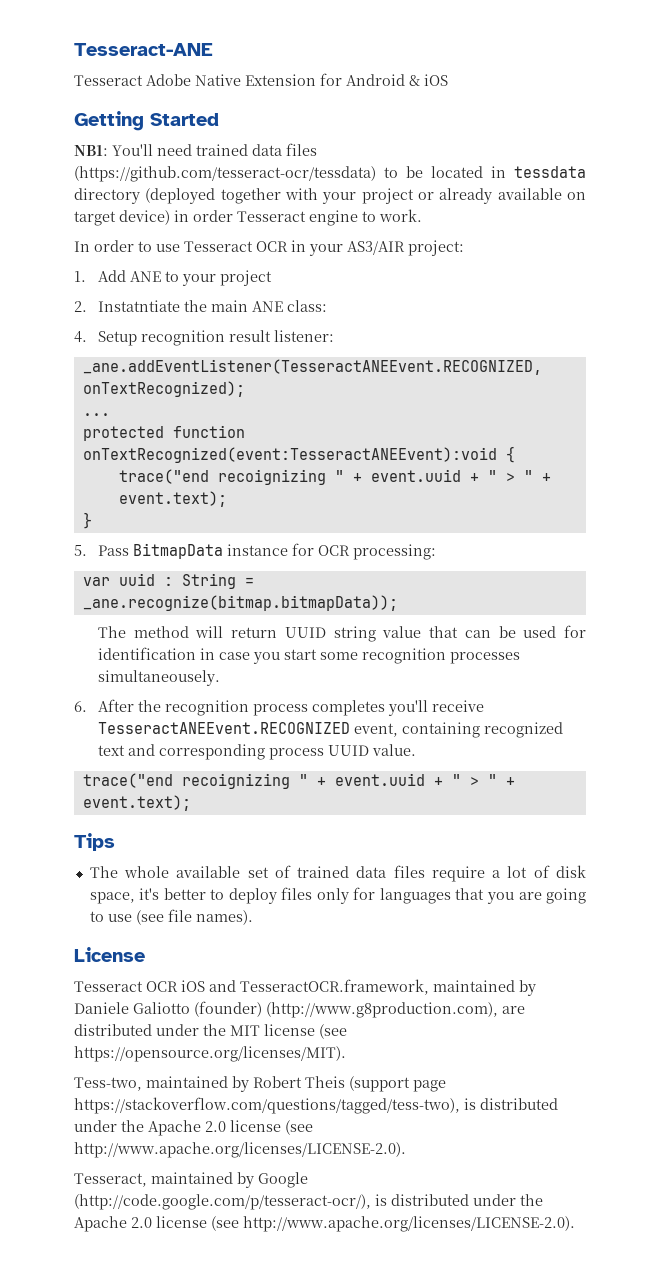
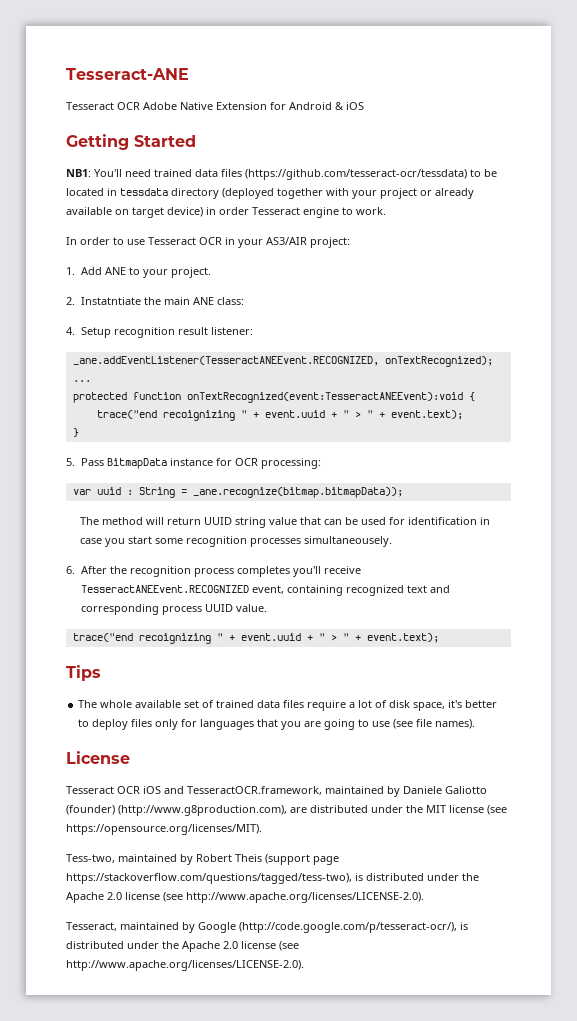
- Tesseract Adobe Native Extension for Android & iOS
+ Tesseract OCR Adobe Native Extension for Android & iOS
- 1. Add ANE to your project
+ 1. Add ANE to your project.

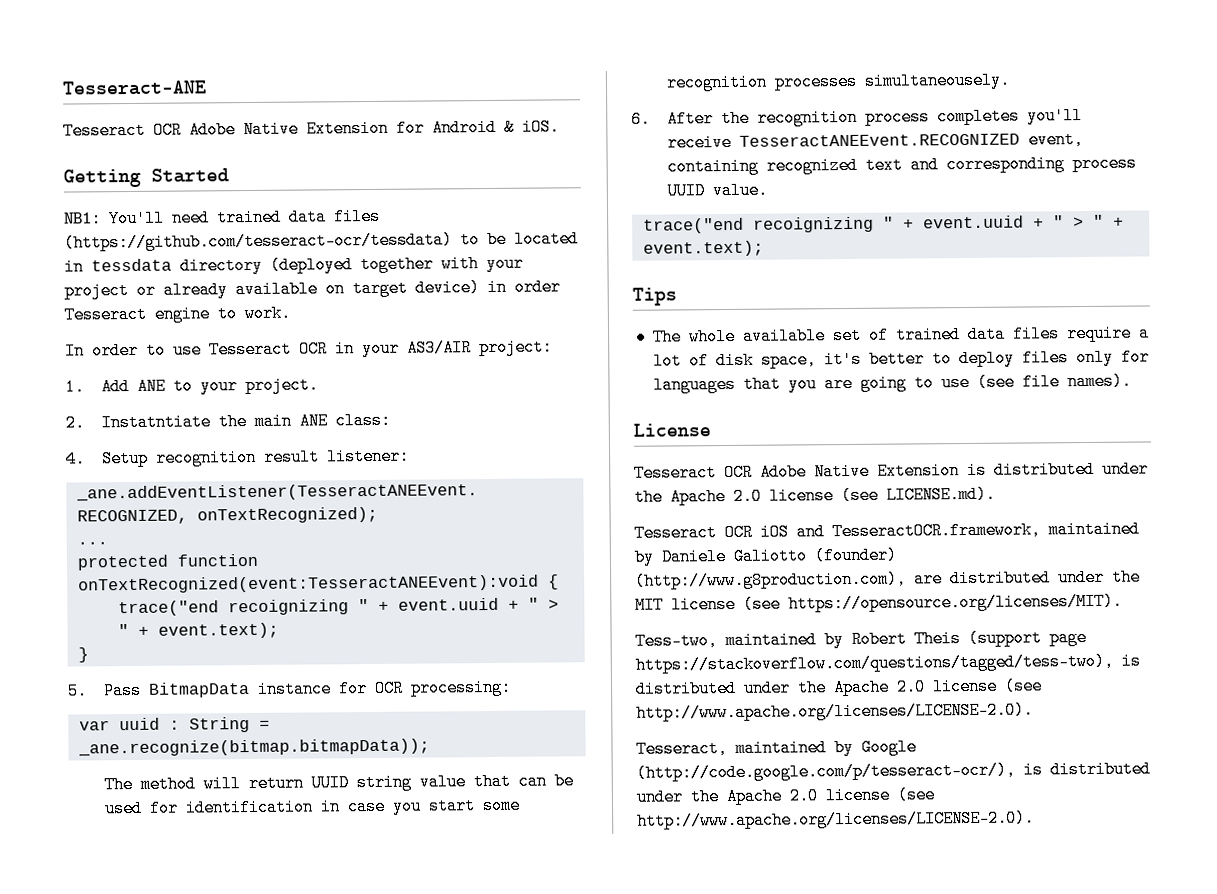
- Tesseract OCR Adobe Native Extension for Android & iOS
+ Tesseract OCR Adobe Native Extension for Android & iOS.
+ Tesseract OCR Adobe Native Extension is distributed under the Apache 2.0 license (see LICENSE.md).

